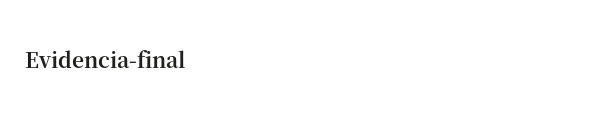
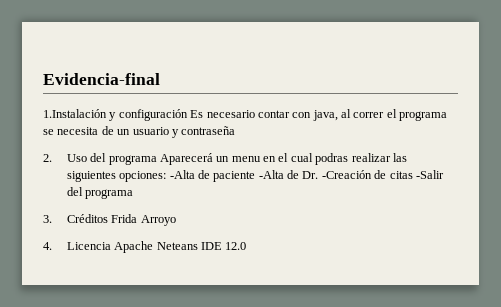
+ 1.Instalación y configuración Es necesario contar con java, al correr el programa se necesita de un usuario y contraseña
+ 2. Uso del programa Aparecerá un menu en el cual podras realizar las siguientes opciones: -Alta de paciente -Alta de Dr. -Creación de citas -Salir del programa
+ 3. Créditos Frida Arroyo
+ 4. Licencia Apache Neteans IDE 12.0

